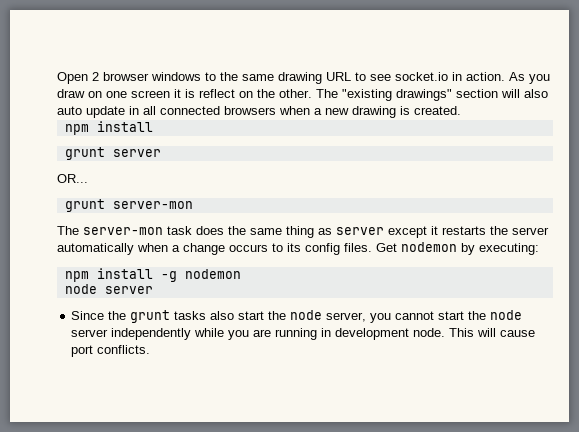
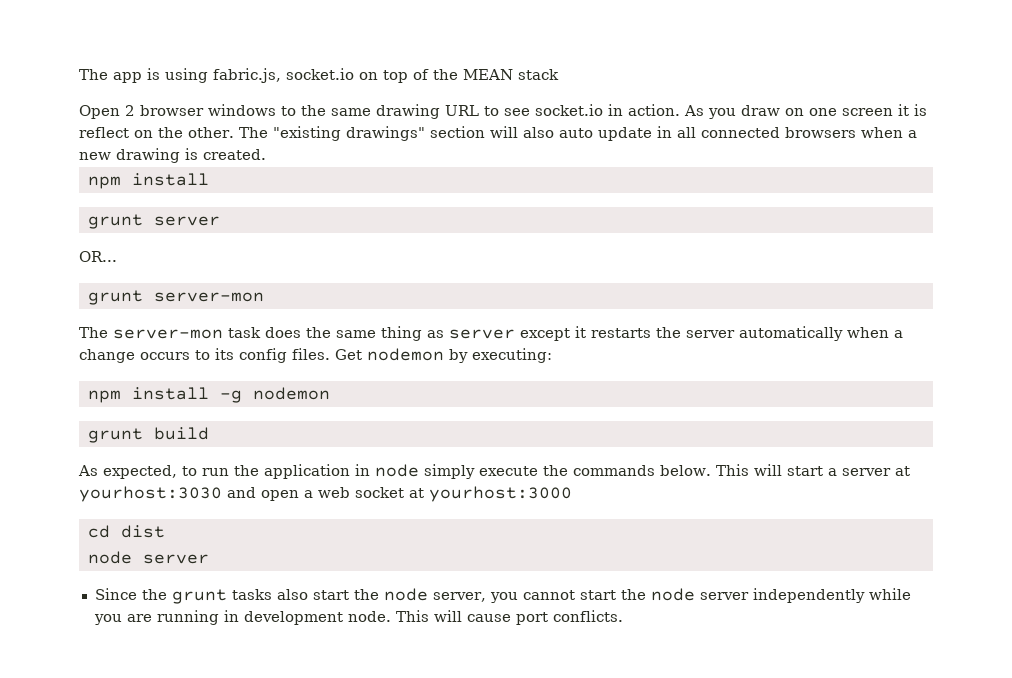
+ The app is using fabric.js, socket.io on top of the MEAN stack
+ grunt build
+ As expected, to run the application in node simply execute the commands below. This will start a server at yourhost:3030 and open a web socket at yourhost:3000
+ cd dist

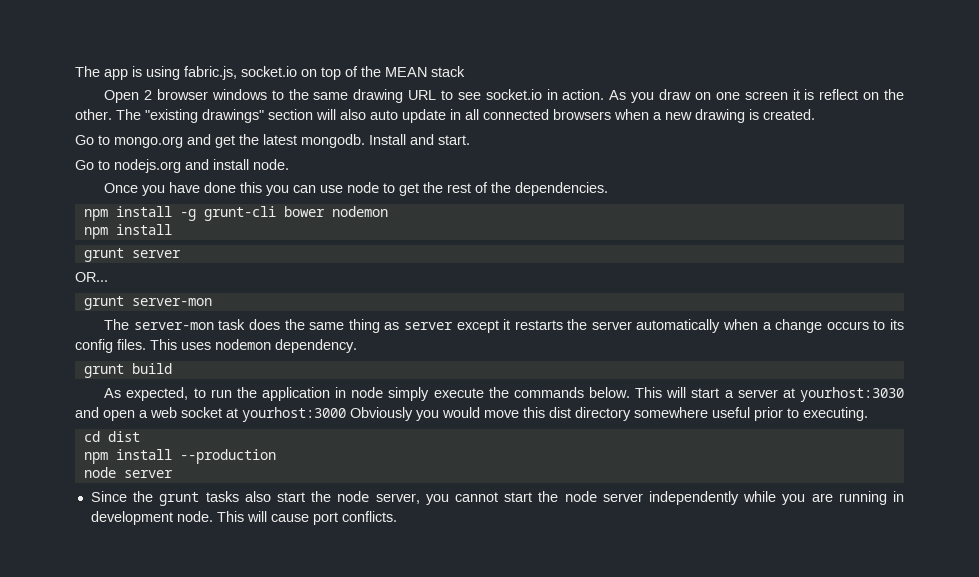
+ Go to mongo.org and get the latest mongodb. Install and start.
+ Go to nodejs.org and install node.
+ Once you have done this you can use node to get the rest of the dependencies.
+ npm install -g grunt-cli bower nodemon
- Get nodemon by executing:
- npm install -g nodemon
+ This uses nodemon dependency.
- This will start a server at yourhost:3030 and open a web socket at yourhost:3000
+ This will start a server at yourhost:3030 and open a web socket at yourhost:3000 Obviously you would move this dist directory somewhere useful prior to executing.
+ npm install --production

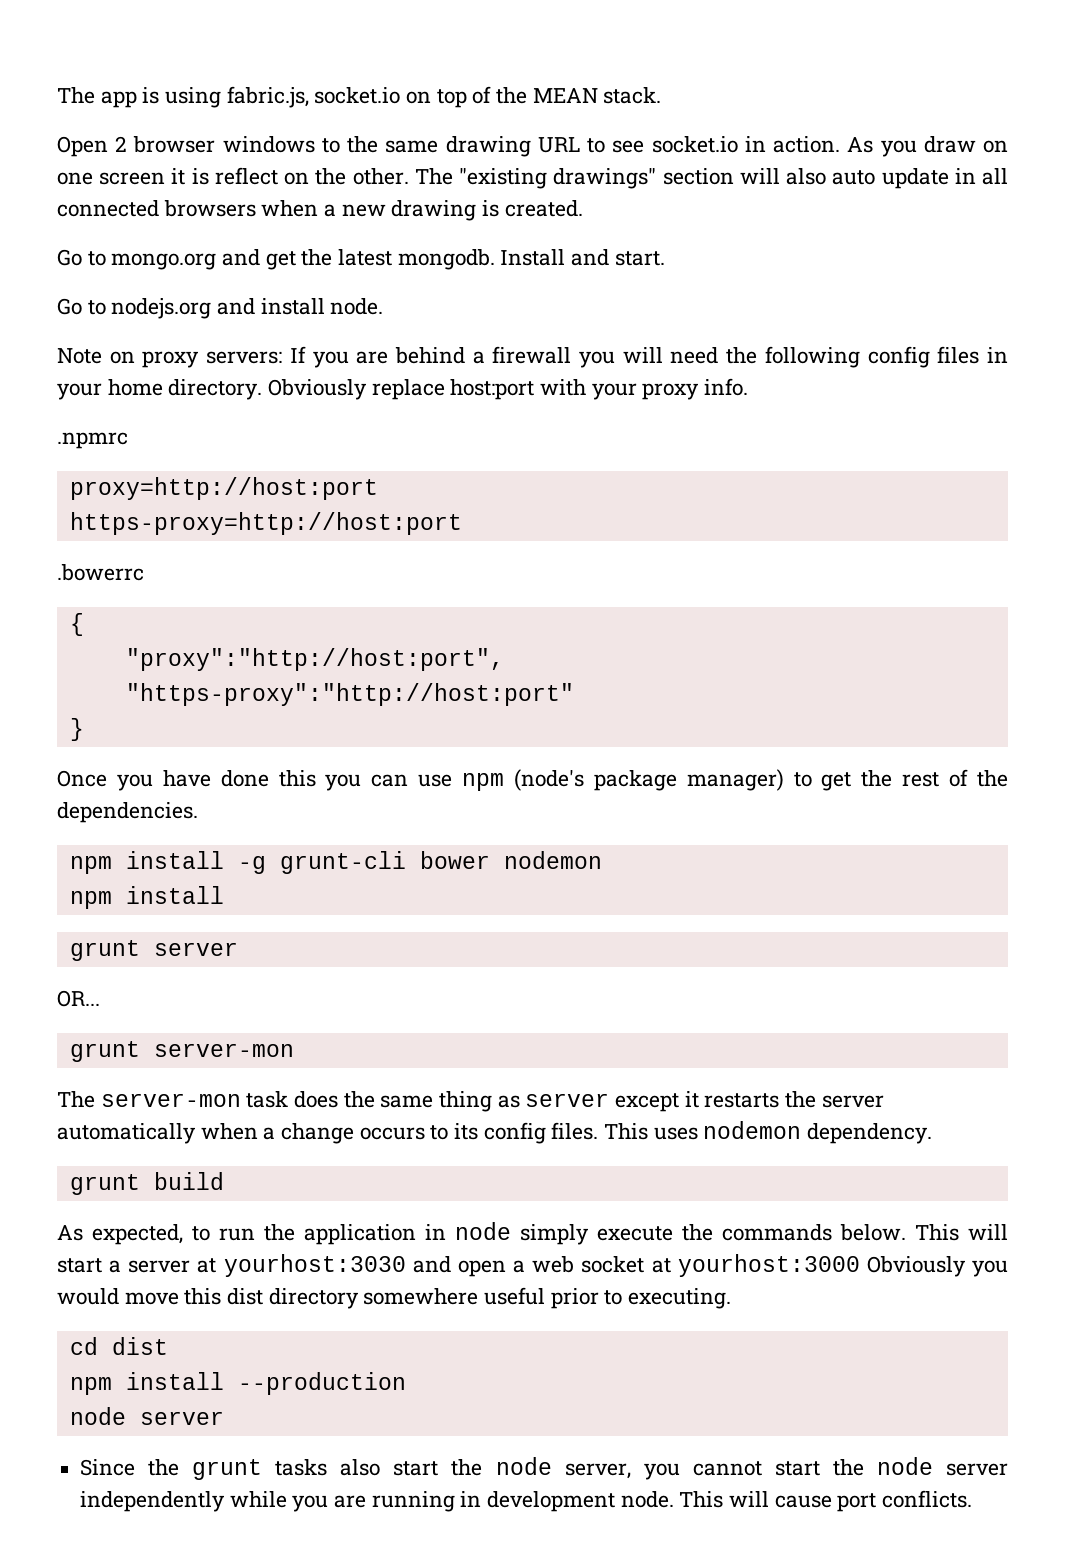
- The app is using fabric.js, socket.io on top of the MEAN stack
+ The app is using fabric.js, socket.io on top of the MEAN stack.
+ Note on proxy servers: If you are behind a firewall you will need the following config files in your home directory. Obviously replace host:port with your proxy info.
+ .npmrc
+ proxy=http://host:port
+ https-proxy=http://host:port
+ .bowerrc
+ {
+ "proxy":"http://host:port",
+ "https-proxy":"http://host:port"
+ }
- Once you have done this you can use node to get the rest of the dependencies.
+ Once you have done this you can use npm (node's package manager) to get the rest of the dependencies.

